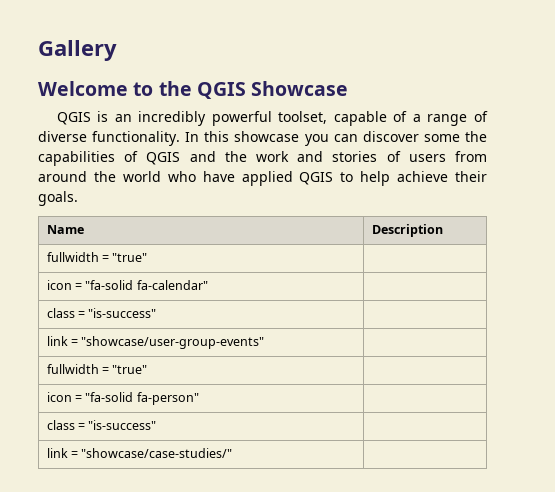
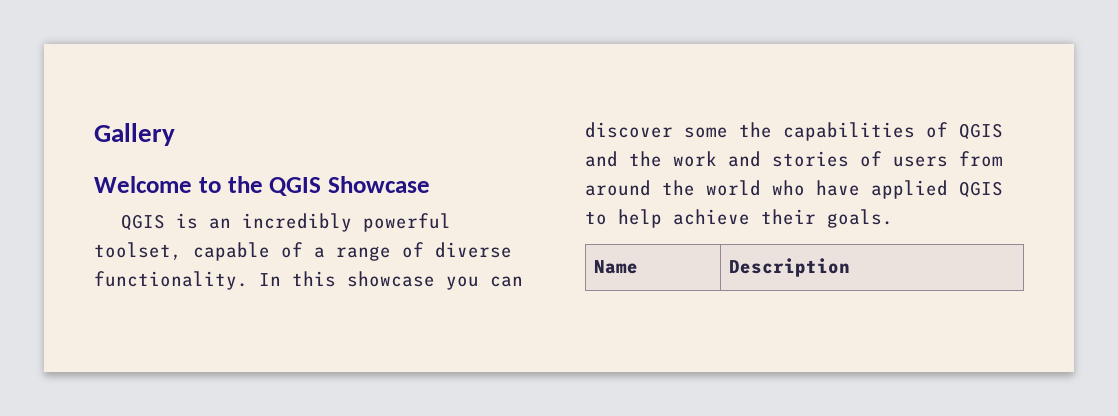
  Name | Description
- fullwidth = "true" |
- icon = "fa-solid fa-calendar" |
- class = "is-success" |
- link = "showcase/user-group-events" |
- fullwidth = "true" |
- icon = "fa-solid fa-person" |
- class = "is-success" |
- link = "showcase/case-studies/" |

